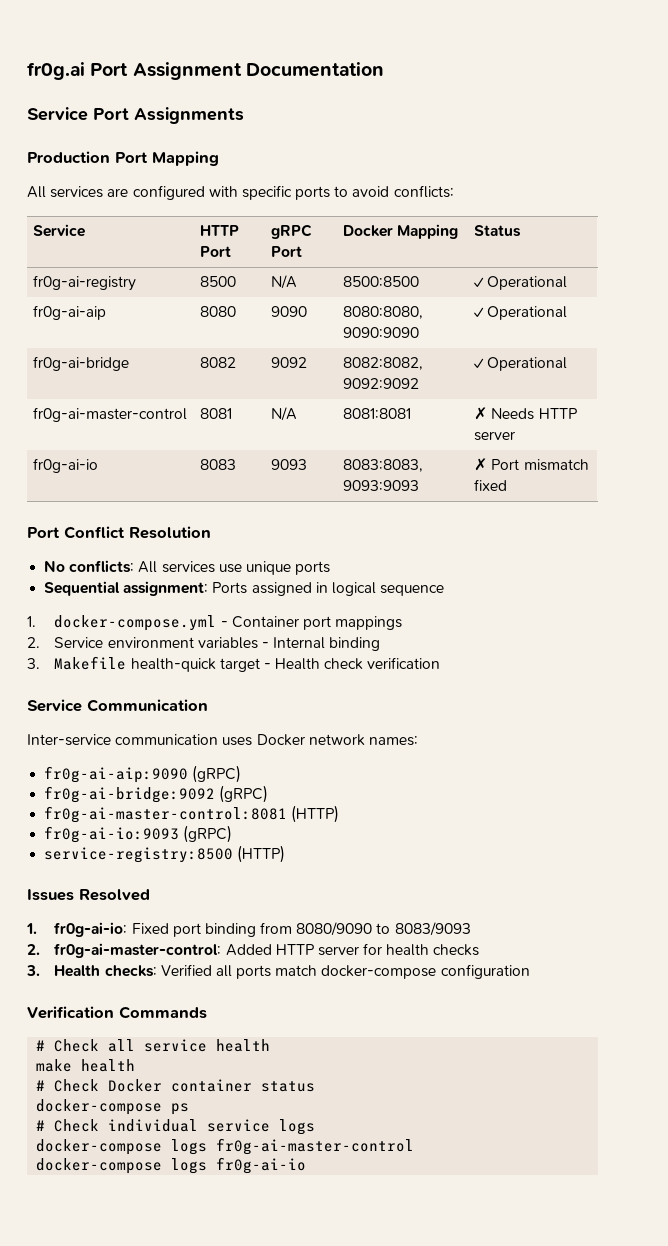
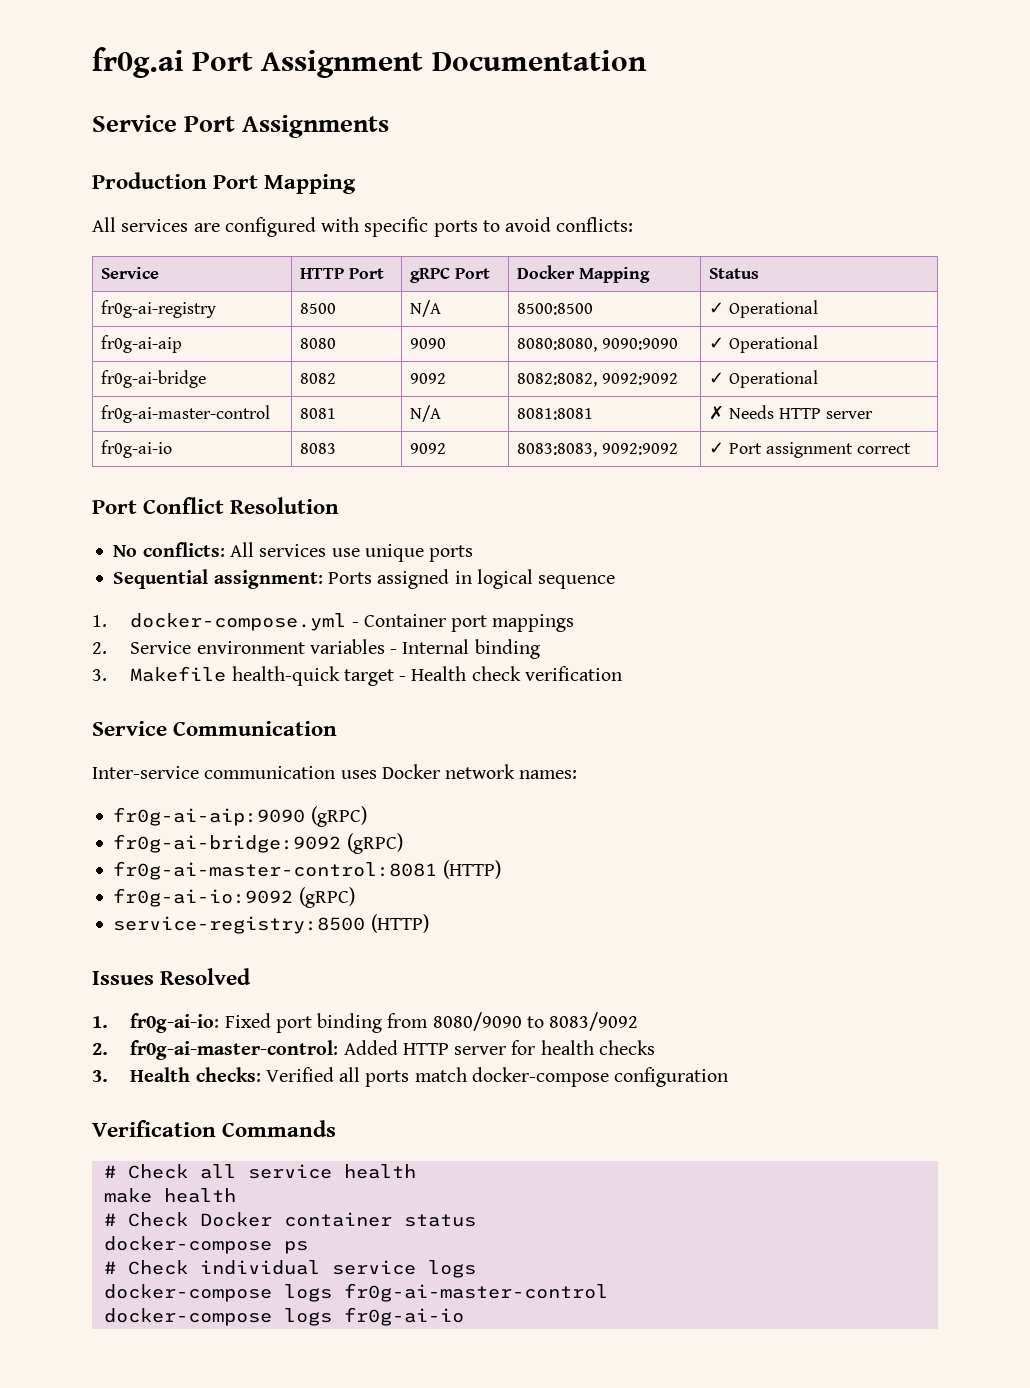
- fr0g-ai-io | 8083 | 9093 | 8083:8083, 9093:9093 | ✗ Port mismatch fixed
+ fr0g-ai-io | 8083 | 9092 | 8083:8083, 9092:9092 | ✓ Port assignment correct
- fr0g-ai-io:9093 (gRPC)
+ fr0g-ai-io:9092 (gRPC)
- 1. fr0g-ai-io: Fixed port binding from 8080/9090 to 8083/9093
+ 1. fr0g-ai-io: Fixed port binding from 8080/9090 to 8083/9092

